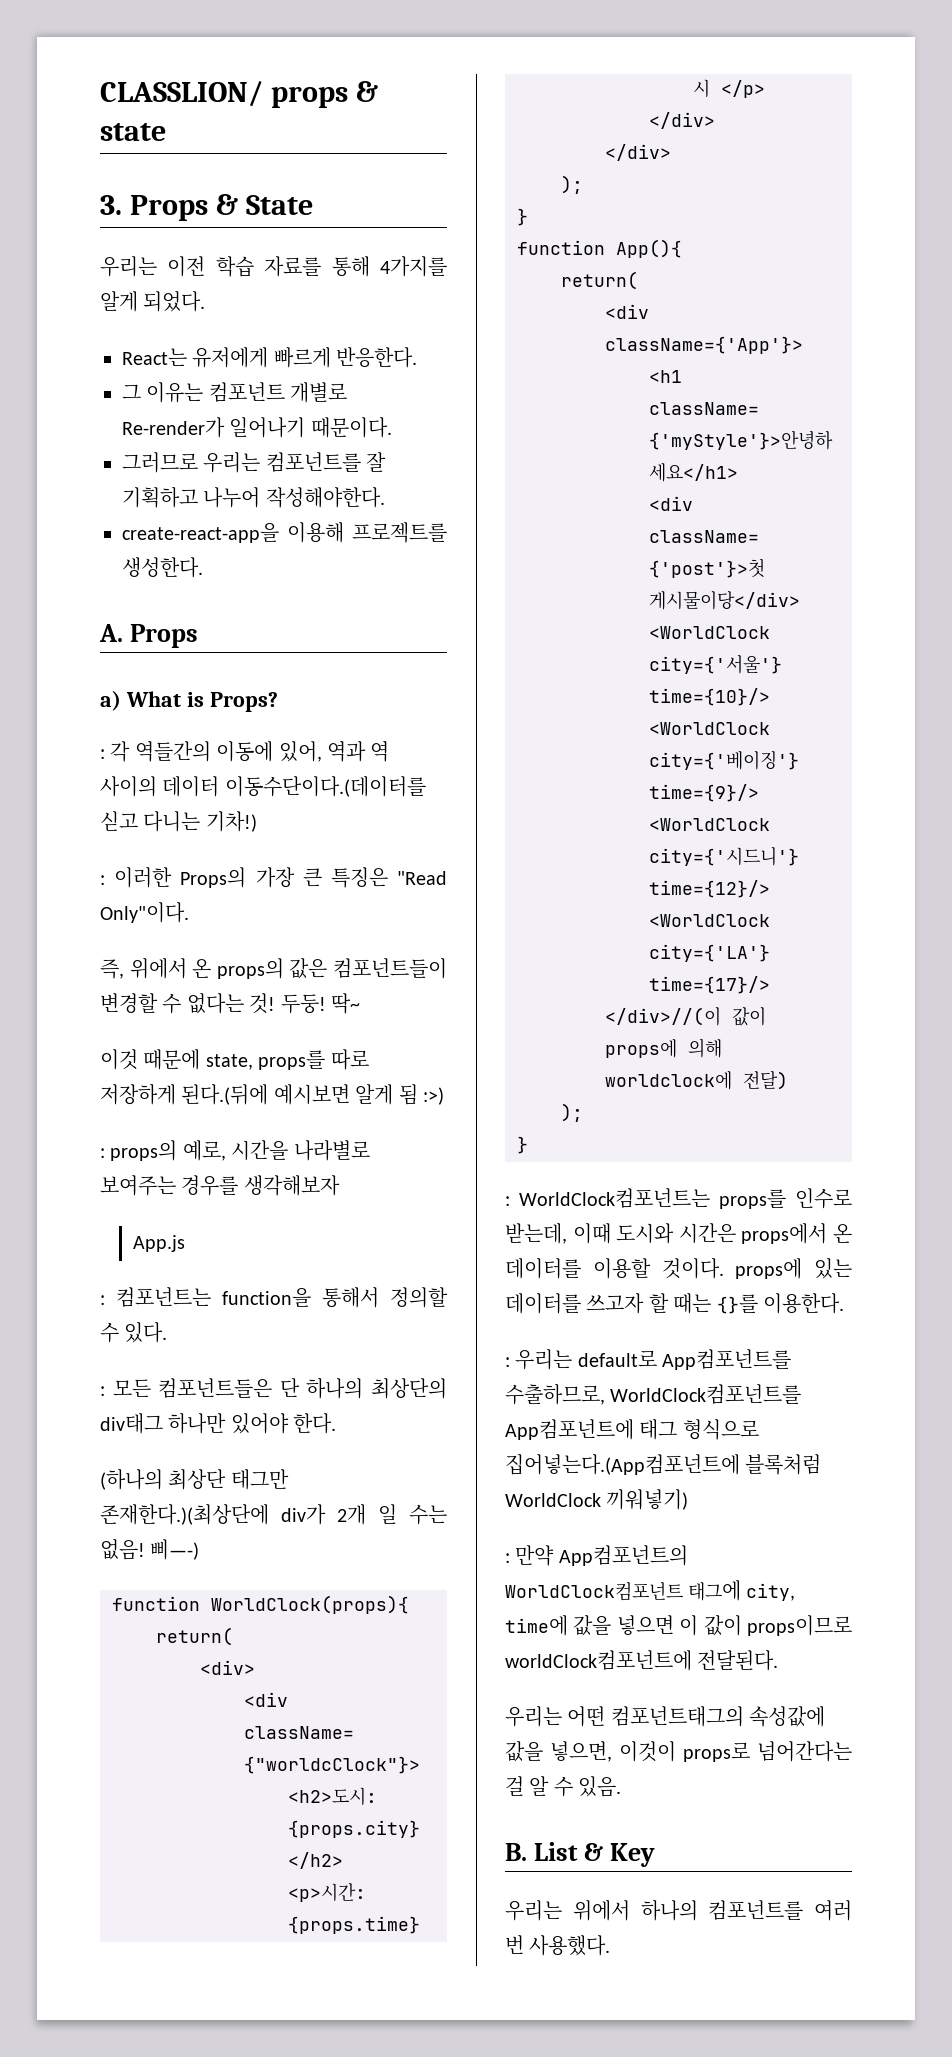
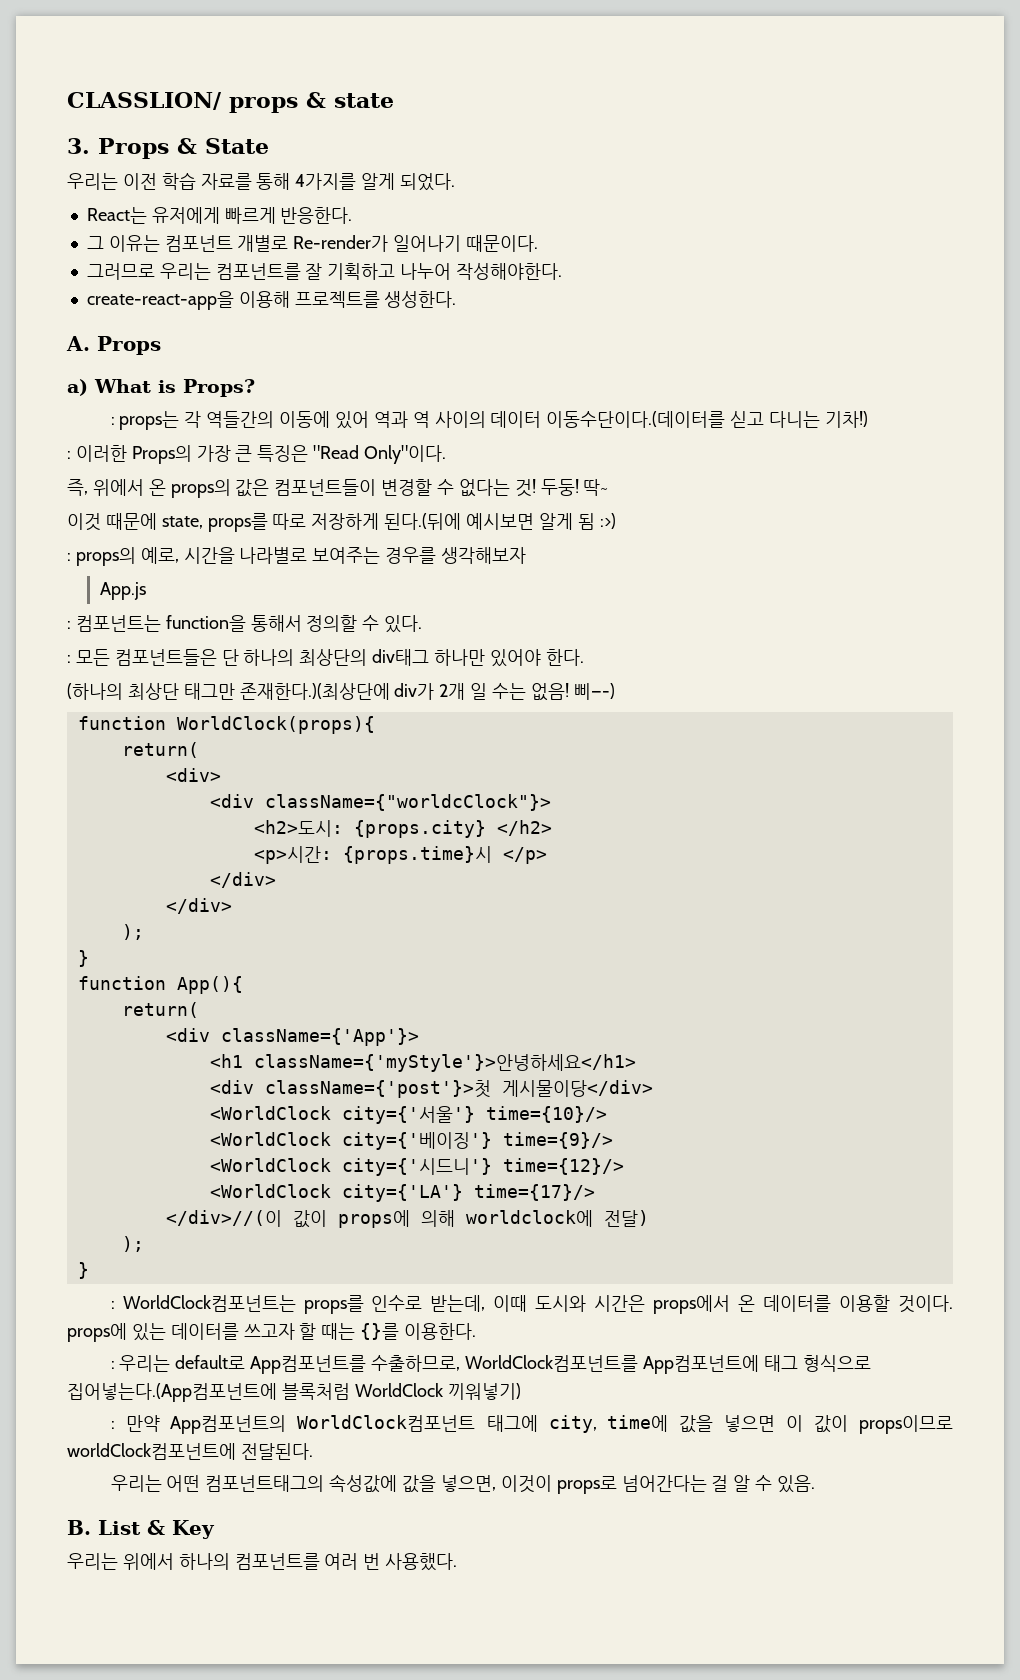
- : 각 역들간의 이동에 있어, 역과 역 사이의 데이터 이동수단이다.(데이터를 싣고 다니는 기차!)
+ : props는 각 역들간의 이동에 있어 역과 역 사이의 데이터 이동수단이다.(데이터를 싣고 다니는 기차!)

